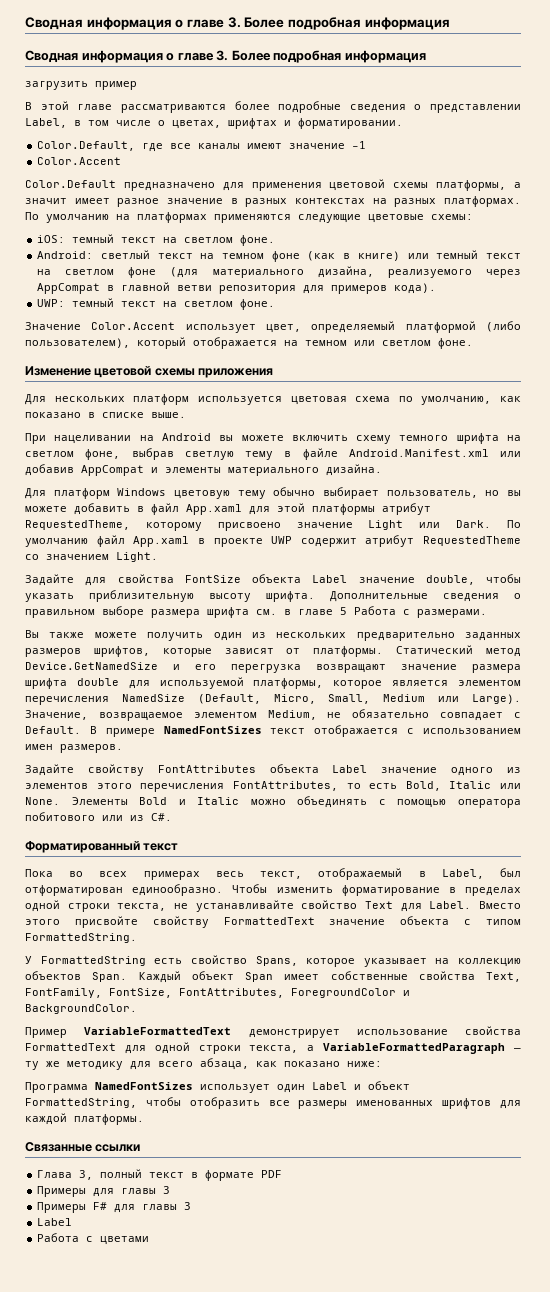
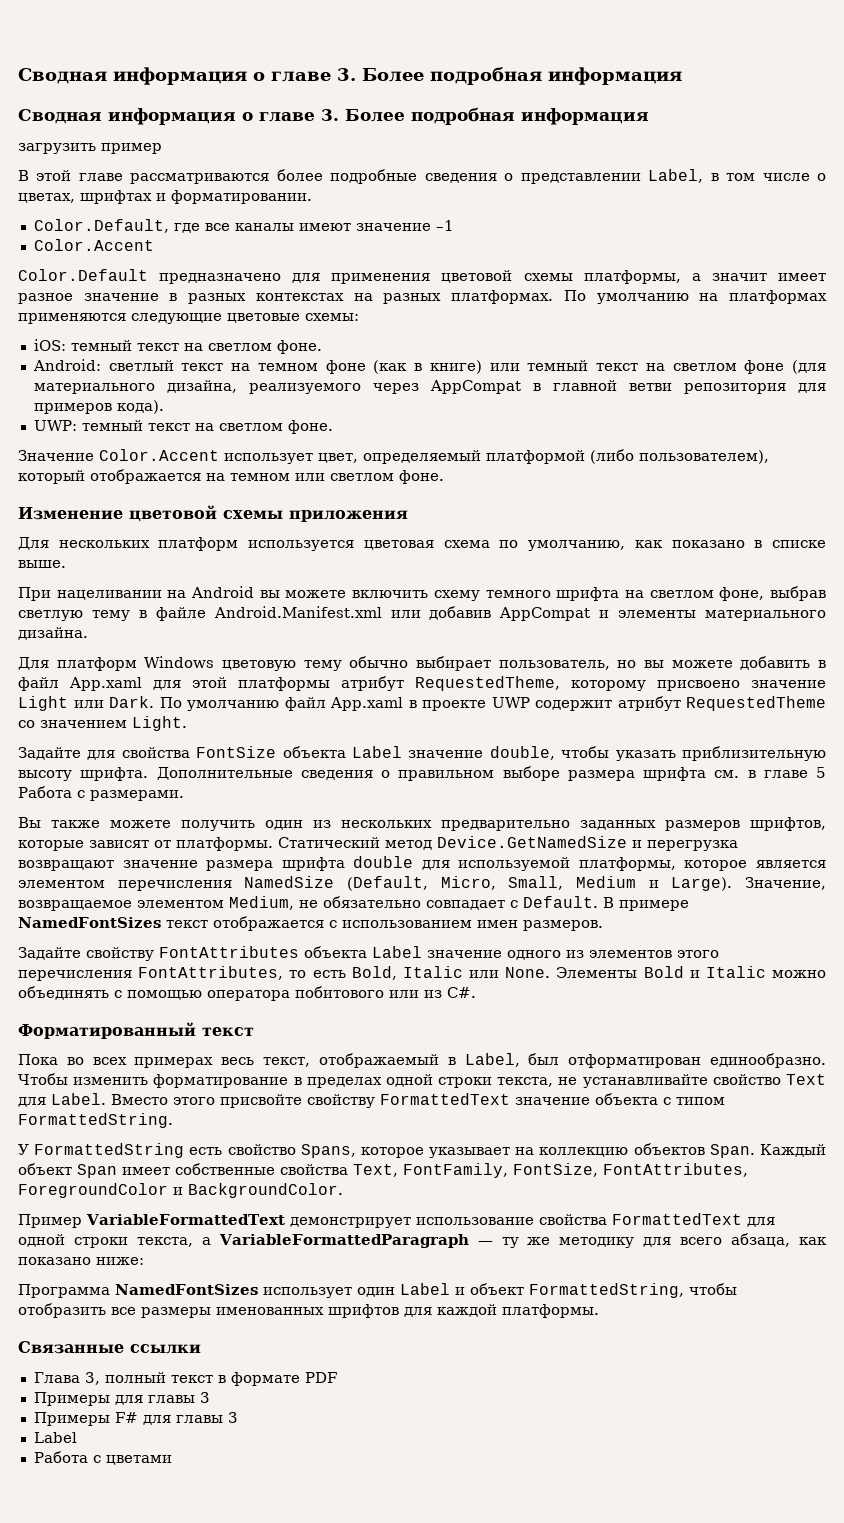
- Статический метод Device.GetNamedSize и его перегрузка возвращают значение размера шрифта double для используемой платформы, которое является элементом перечисления NamedSize (Default, Micro, Small, Medium или Large).
+ Статический метод Device.GetNamedSize и перегрузка возвращают значение размера шрифта double для используемой платформы, которое является элементом перечисления NamedSize (Default, Micro, Small, Medium и Large).

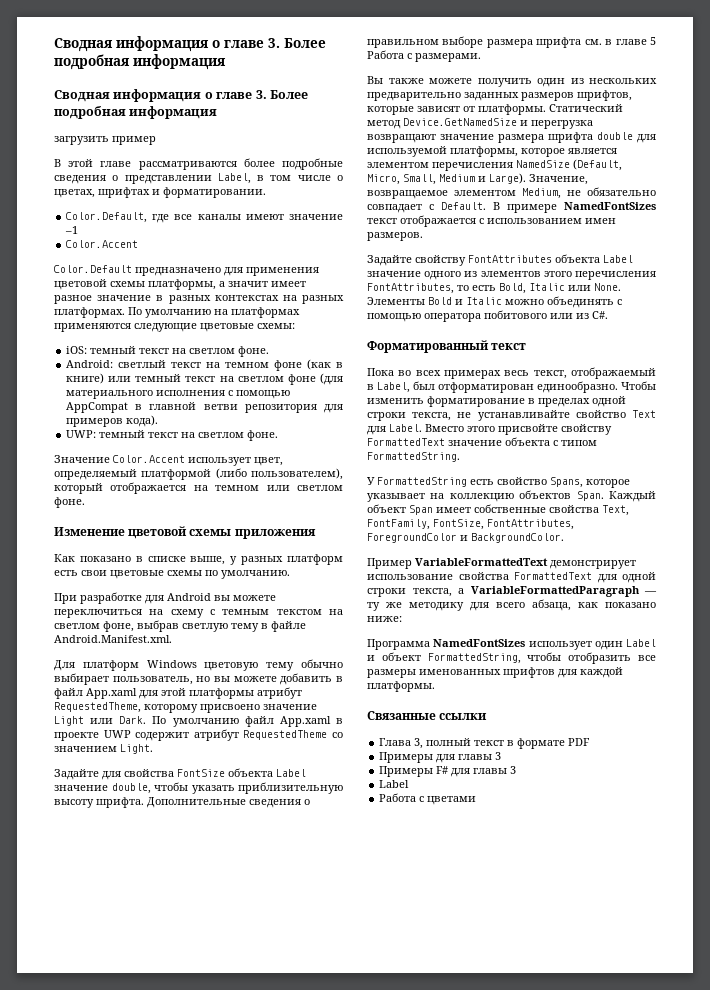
- Android: светлый текст на темном фоне (как в книге) или темный текст на светлом фоне (для материального дизайна, реализуемого через AppCompat в главной ветви репозитория для примеров кода).
+ Android: светлый текст на темном фоне (как в книге) или темный текст на светлом фоне (для материального исполнения с помощью AppCompat в главной ветви репозитория для примеров кода).
- Для нескольких платформ используется цветовая схема по умолчанию, как показано в списке выше.
+ Как показано в списке выше, у разных платформ есть свои цветовые схемы по умолчанию.
- При нацеливании на Android вы можете включить схему темного шрифта на светлом фоне, выбрав светлую тему в файле Android.Manifest.xml или добавив AppCompat и элементы материального дизайна.
+ При разработке для Android вы можете переключиться на схему с темным текстом на светлом фоне, выбрав светлую тему в файле Android.Manifest.xml.

